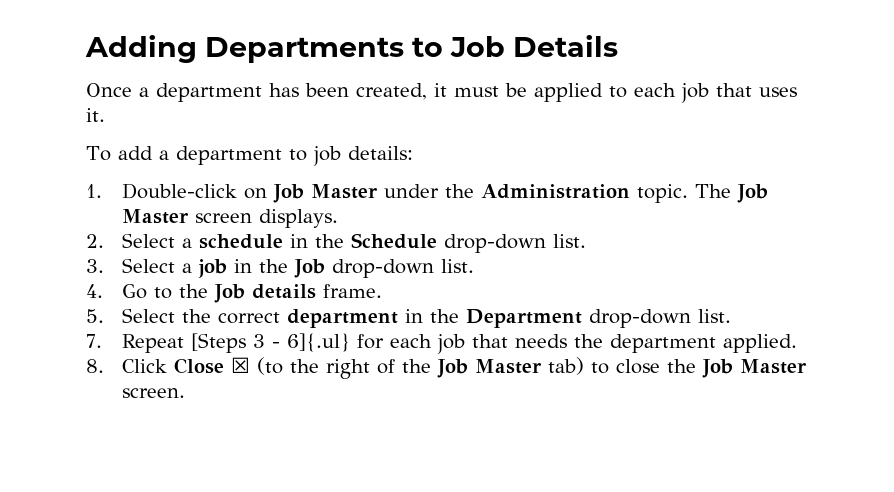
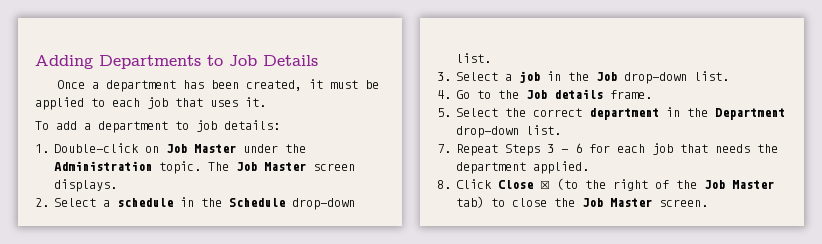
- 7. Repeat [Steps 3 - 6]{.ul} for each job that needs the department applied.
+ 7. Repeat Steps 3 - 6 for each job that needs the department applied.

